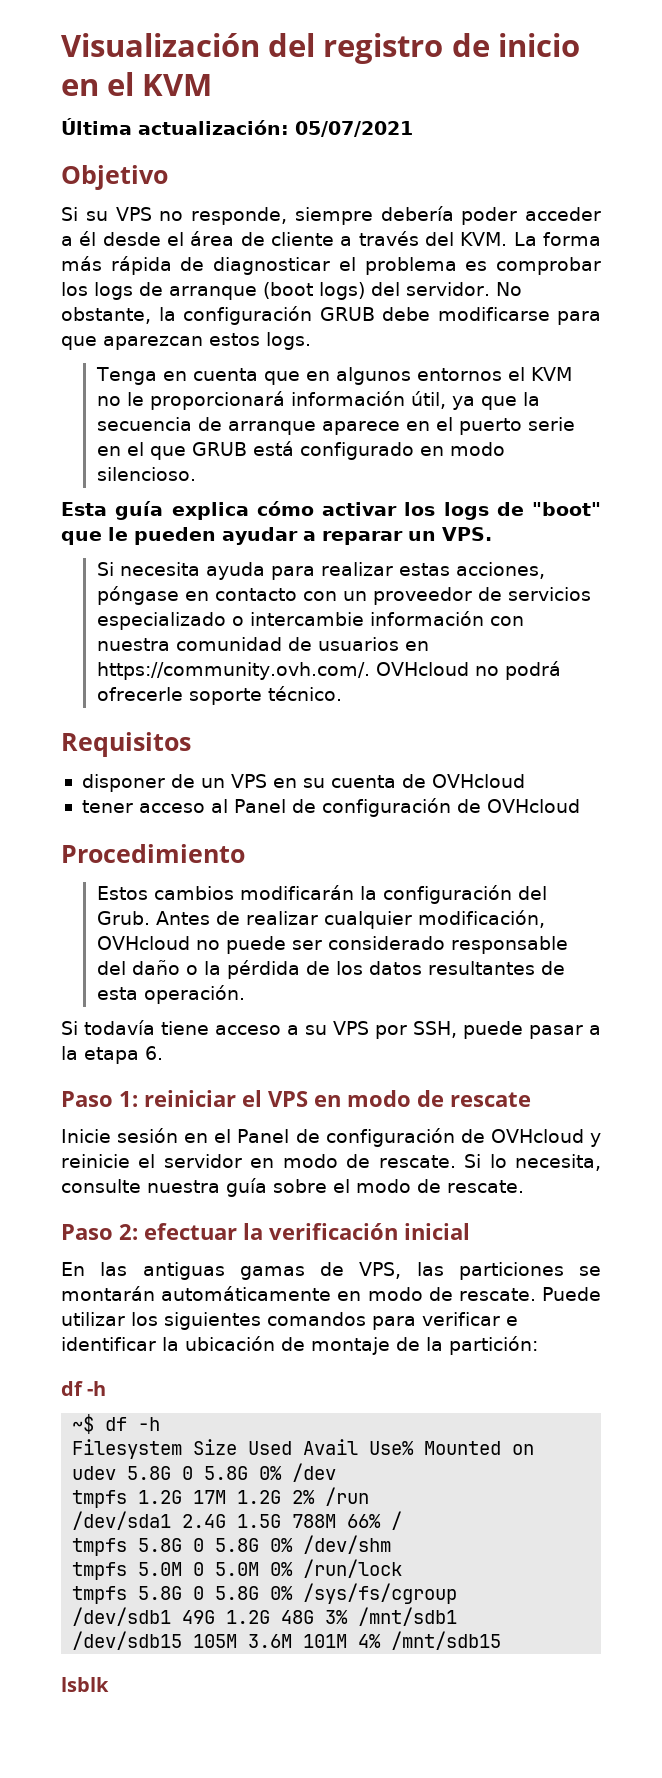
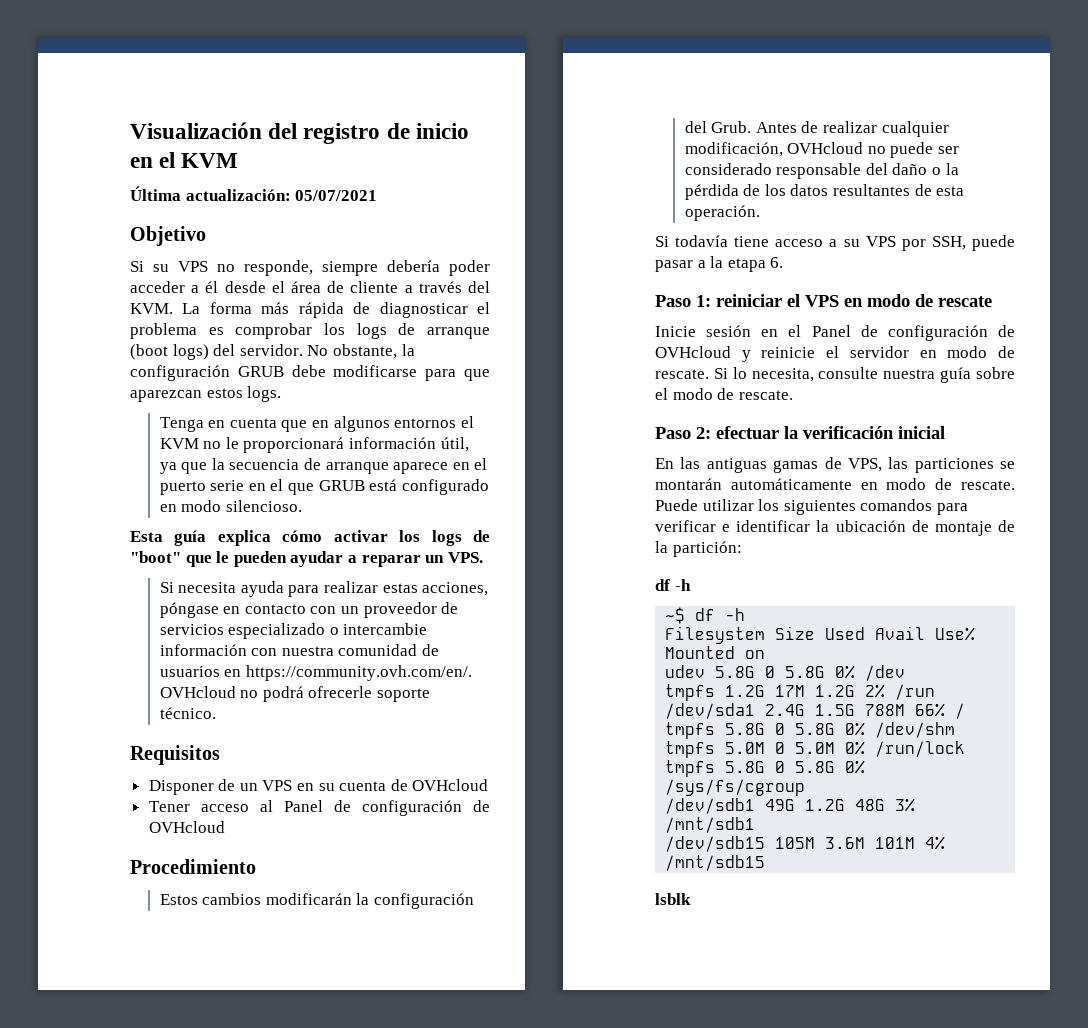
- Si necesita ayuda para realizar estas acciones, póngase en contacto con un proveedor de servicios especializado o intercambie información con nuestra comunidad de usuarios en https://community.ovh.com/. OVHcloud no podrá ofrecerle soporte técnico.
+ Si necesita ayuda para realizar estas acciones, póngase en contacto con un proveedor de servicios especializado o intercambie información con nuestra comunidad de usuarios en https://community.ovh.com/en/. OVHcloud no podrá ofrecerle soporte técnico.
- disponer de un VPS en su cuenta de OVHcloud
+ Disponer de un VPS en su cuenta de OVHcloud
- tener acceso al Panel de configuración de OVHcloud
+ Tener acceso al Panel de configuración de OVHcloud

